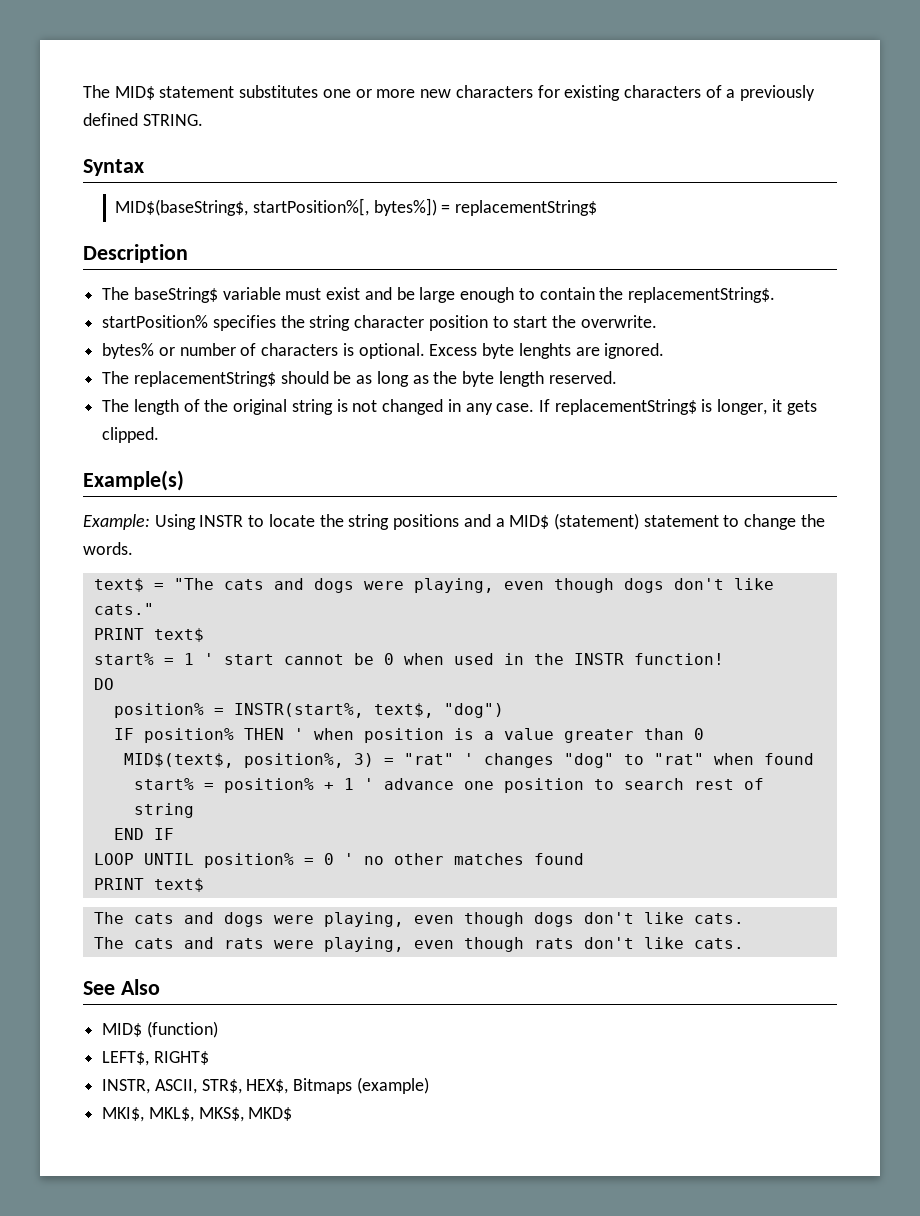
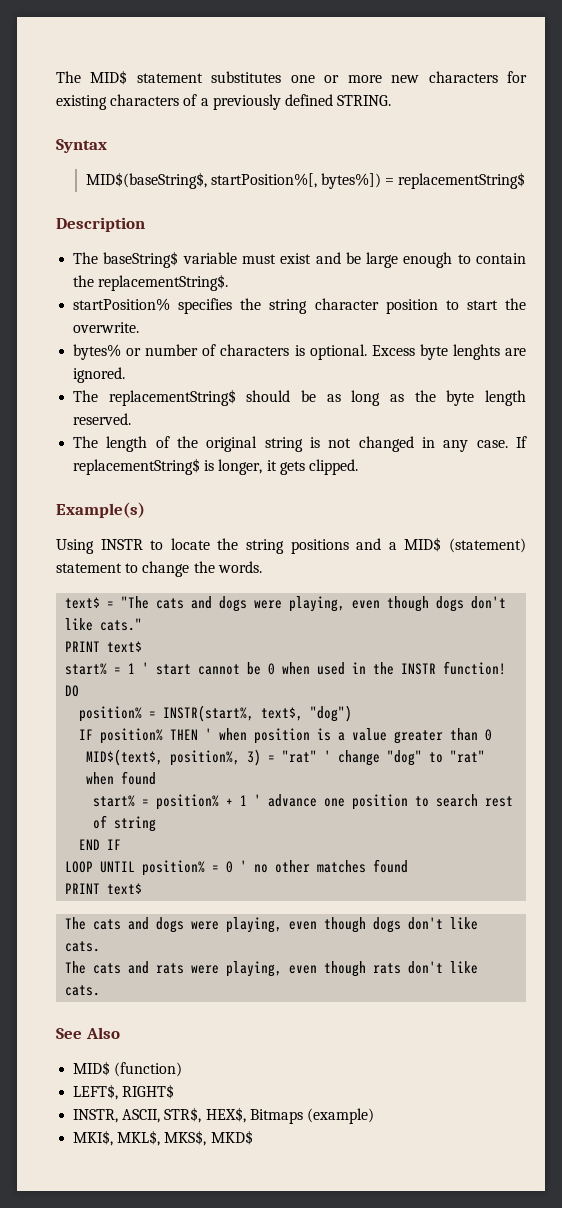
- Example: Using INSTR to locate the string positions and a MID$ (statement) statement to change the words.
+ Using INSTR to locate the string positions and a MID$ (statement) statement to change the words.
- MID$(text$, position%, 3) = "rat" ' changes "dog" to "rat" when found
+ MID$(text$, position%, 3) = "rat" ' change "dog" to "rat" when found

